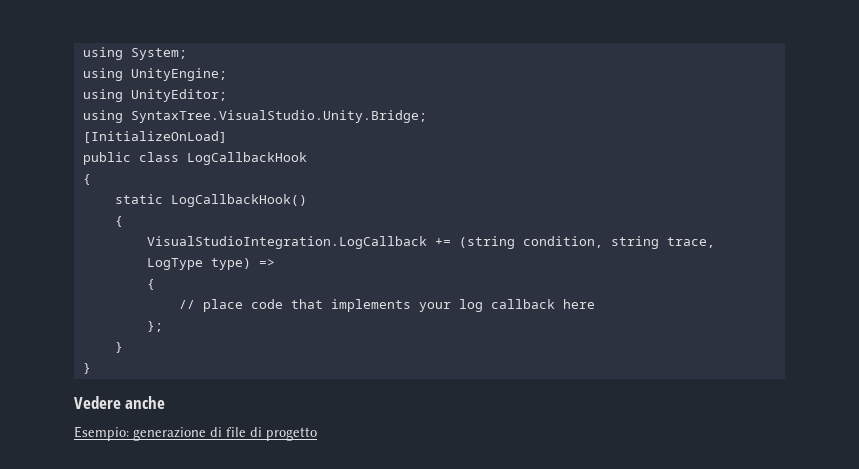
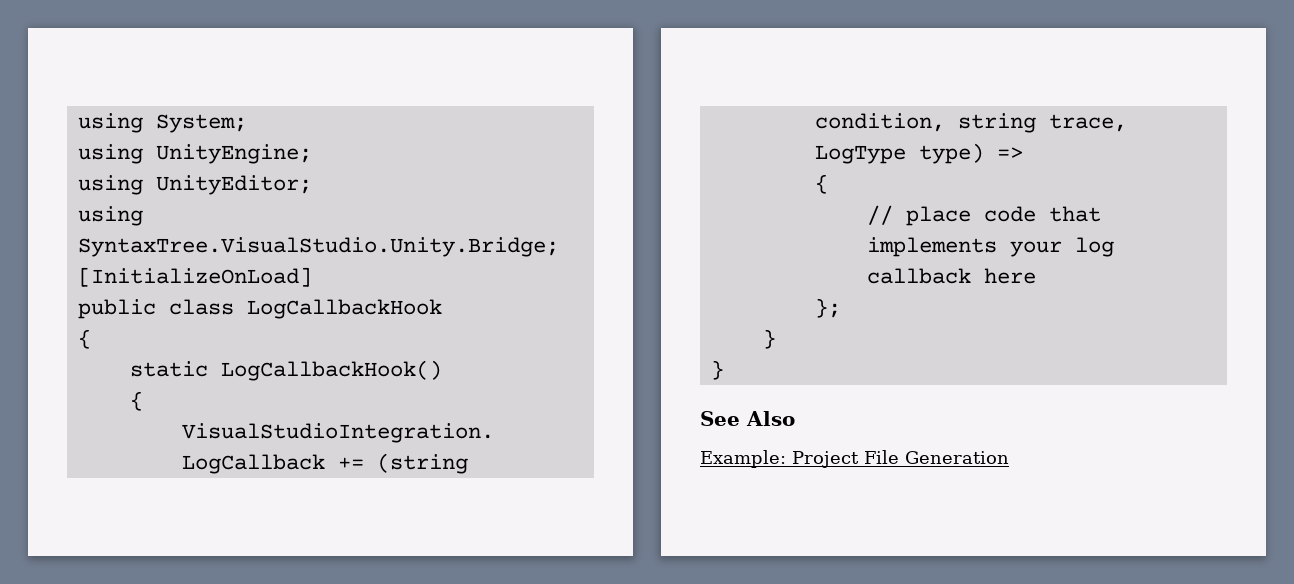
- Vedere anche
- Esempio: generazione di file di progetto
+ See Also
+ Example: Project File Generation

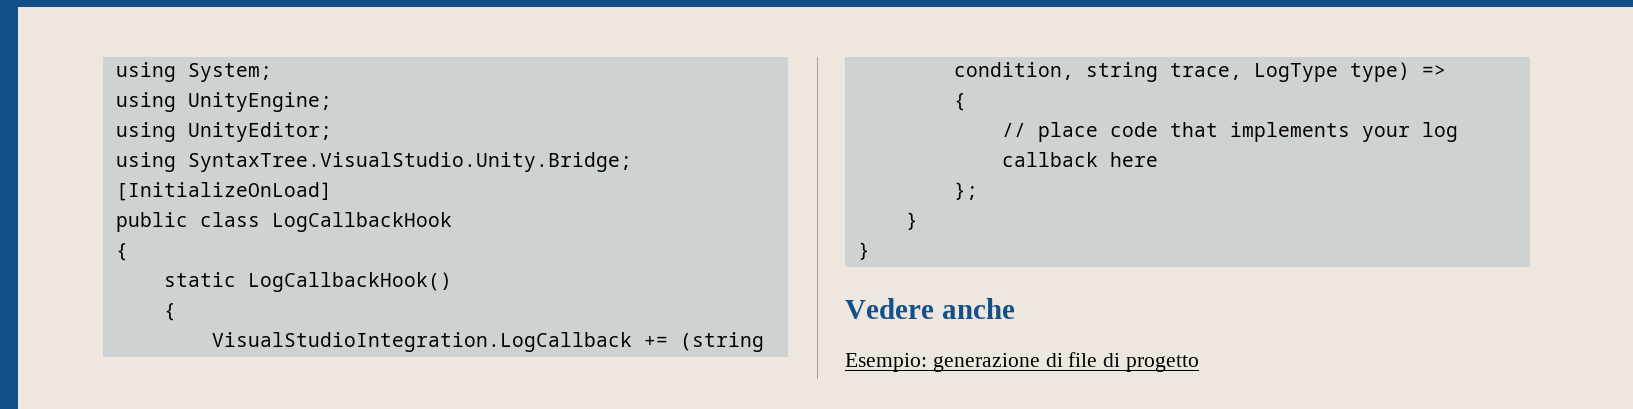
- See Also
- Example: Project File Generation
+ Vedere anche
+ Esempio: generazione di file di progetto

